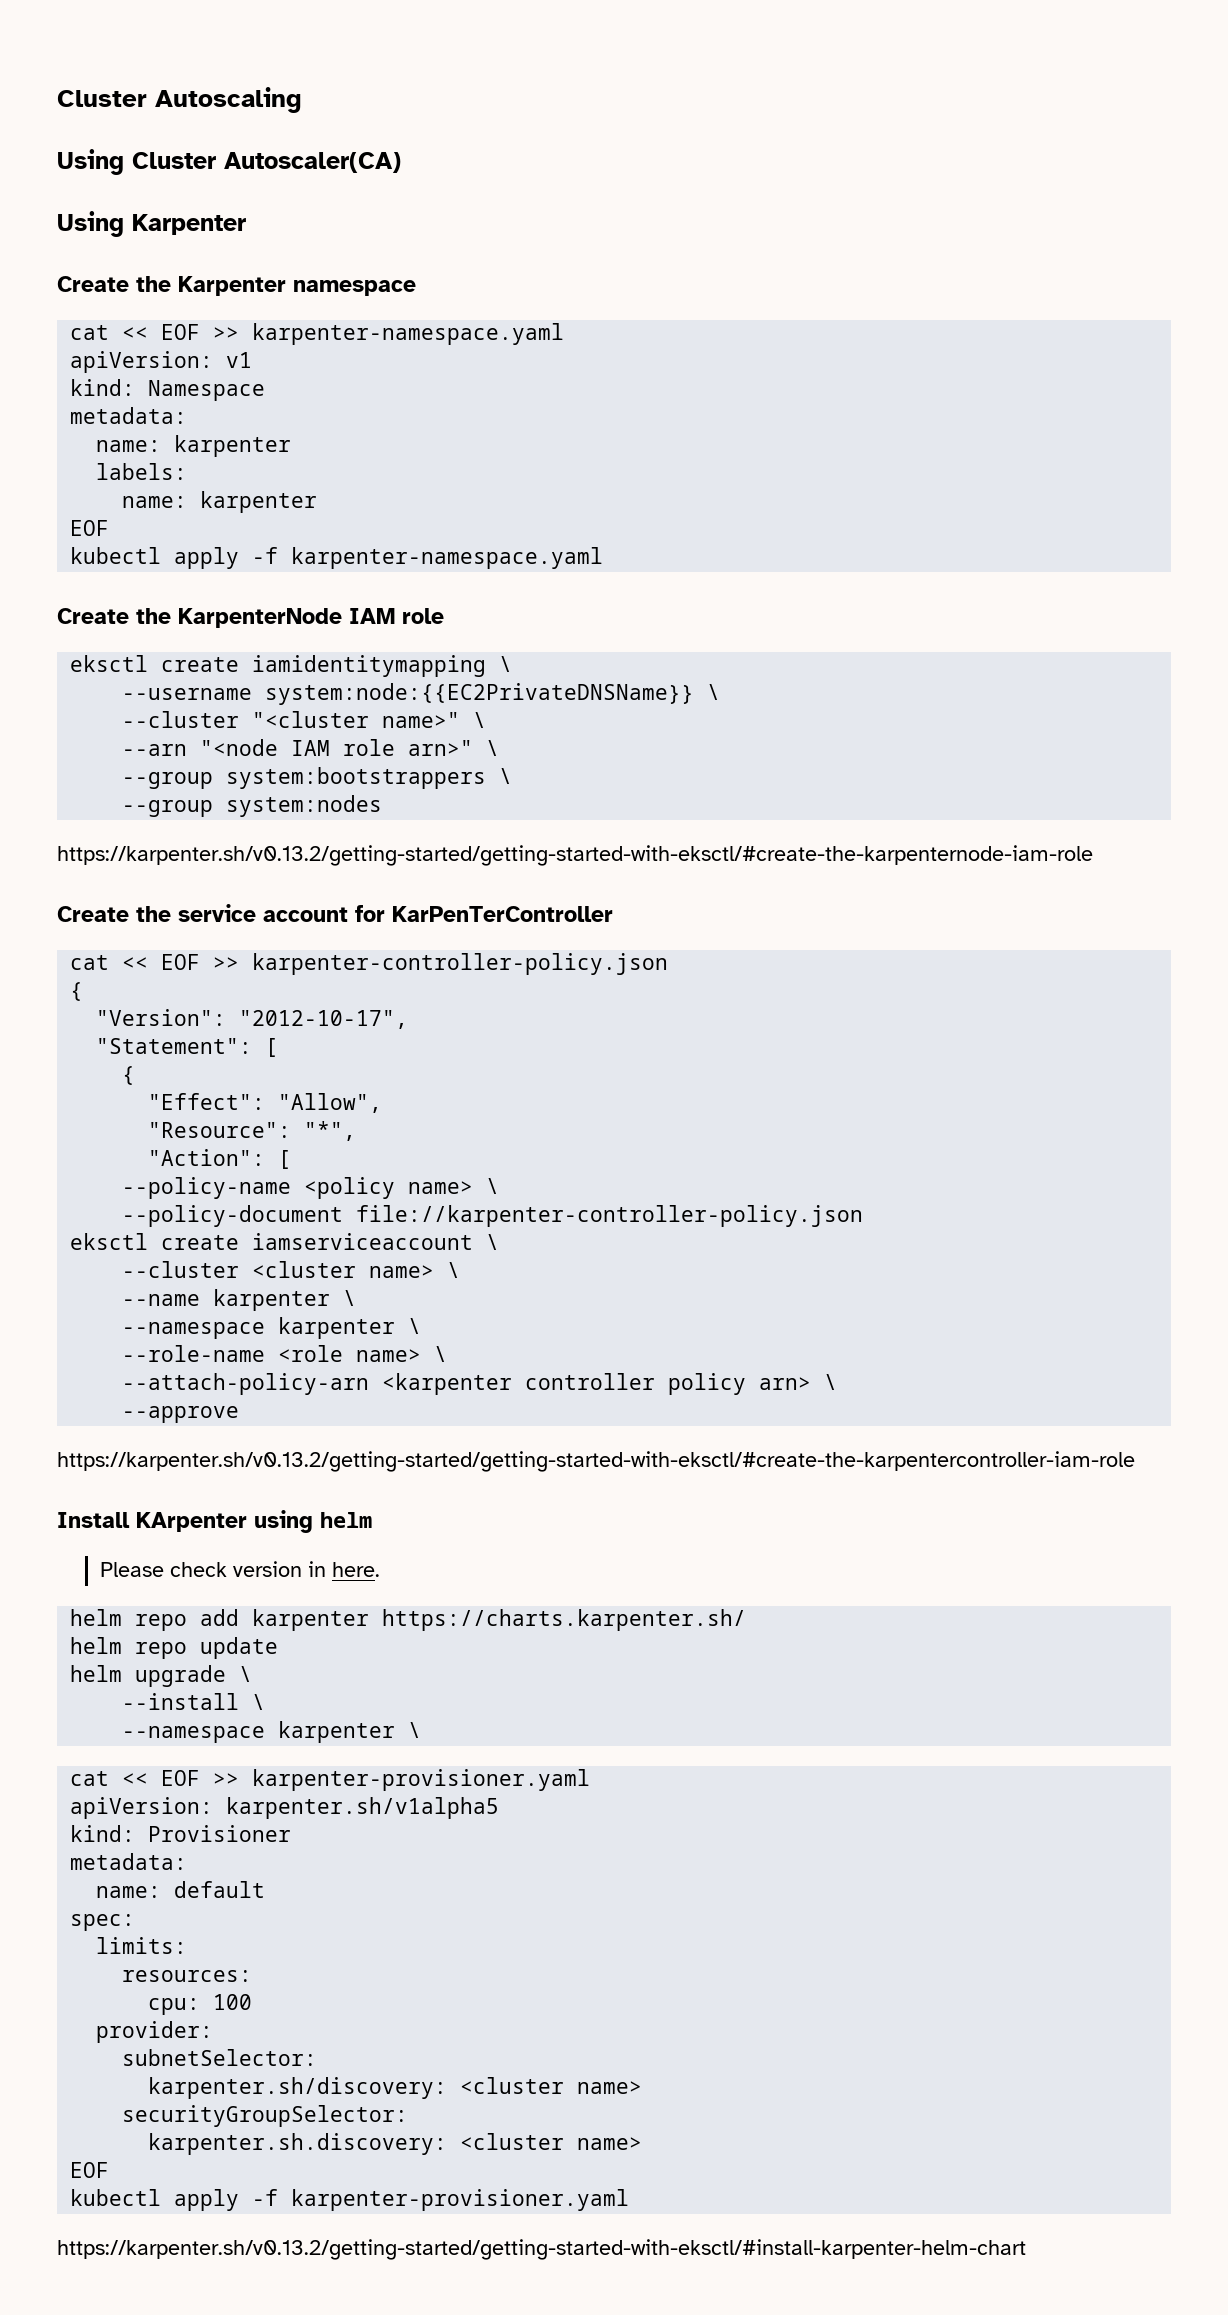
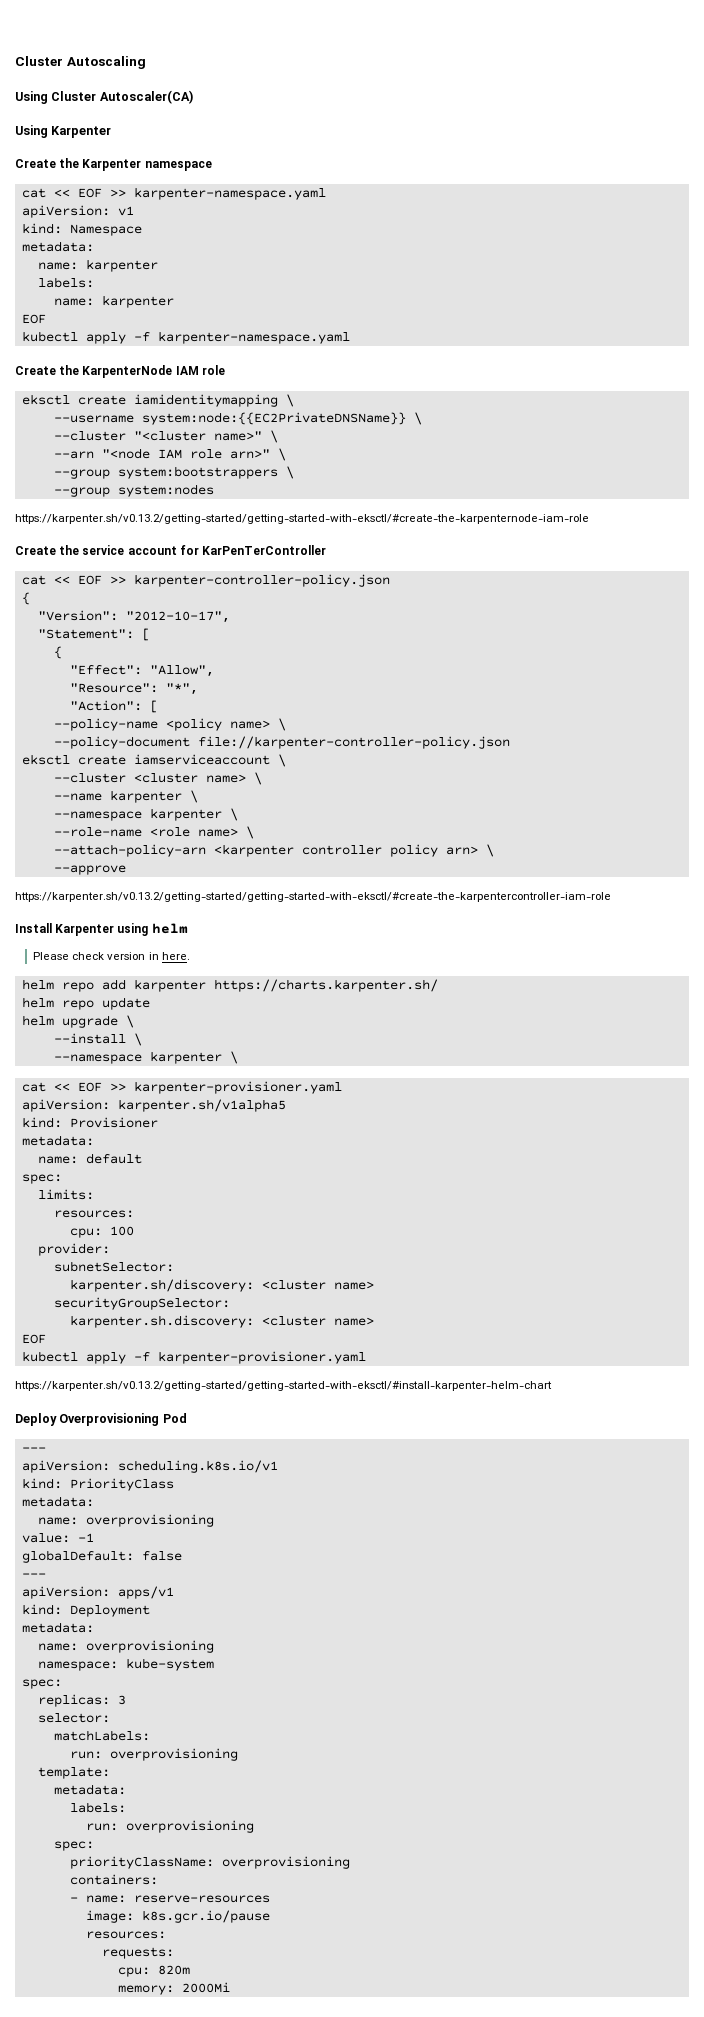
- Install KArpenter using helm
+ Install Karpenter using helm
+ Deploy Overprovisioning Pod
+ ---
+ apiVersion: scheduling.k8s.io/v1
+ kind: PriorityClass
+ metadata:
+ name: overprovisioning
+ value: -1
+ globalDefault: false
+ ---
+ apiVersion: apps/v1
+ kind: Deployment
+ metadata:
+ name: overprovisioning
+ namespace: kube-system
+ spec:
+ replicas: 3
+ selector:
+ matchLabels:
+ run: overprovisioning
+ template:
+ metadata:
+ labels:
+ run: overprovisioning
+ spec:
+ priorityClassName: overprovisioning
+ containers:
+ - name: reserve-resources
+ image: k8s.gcr.io/pause
+ resources:
+ requests:
+ cpu: 820m
+ memory: 2000Mi

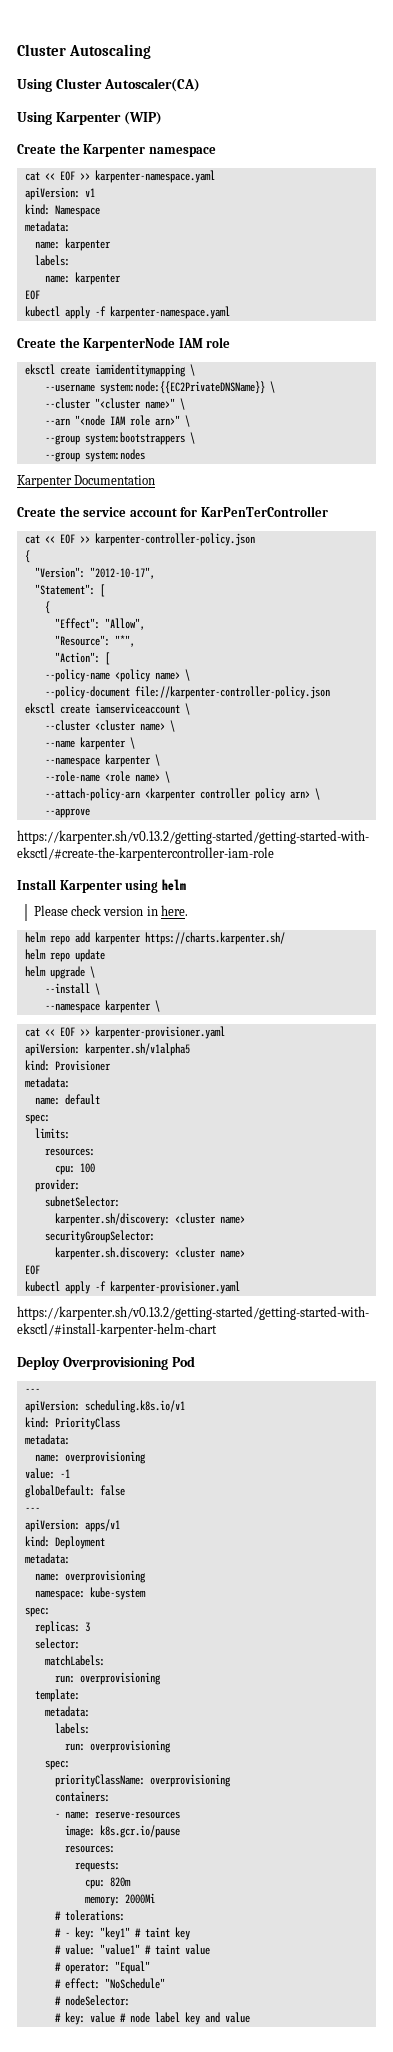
- Using Karpenter
+ Using Karpenter (WIP)
- https://karpenter.sh/v0.13.2/getting-started/getting-started-with-eksctl/#create-the-karpenternode-iam-role
+ Karpenter Documentation
+ # tolerations:
+ # - key: "key1" # taint key
+ # value: "value1" # taint value
+ # operator: "Equal"
+ # effect: "NoSchedule"
+ # nodeSelector:
+ # key: value # node label key and value

